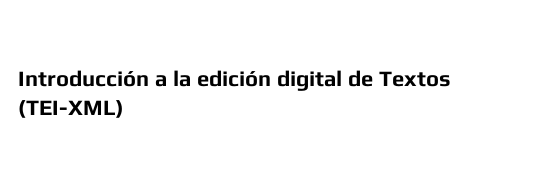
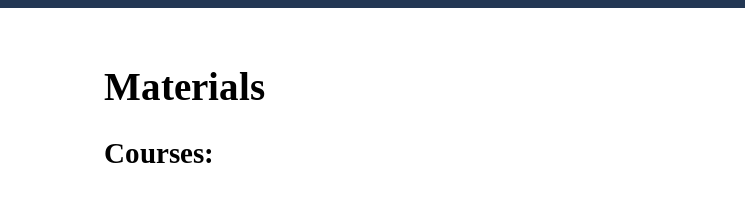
- Introducción a la edición digital de Textos (TEI-XML)
+ Materials
+ Courses:

